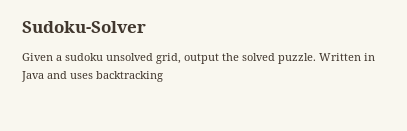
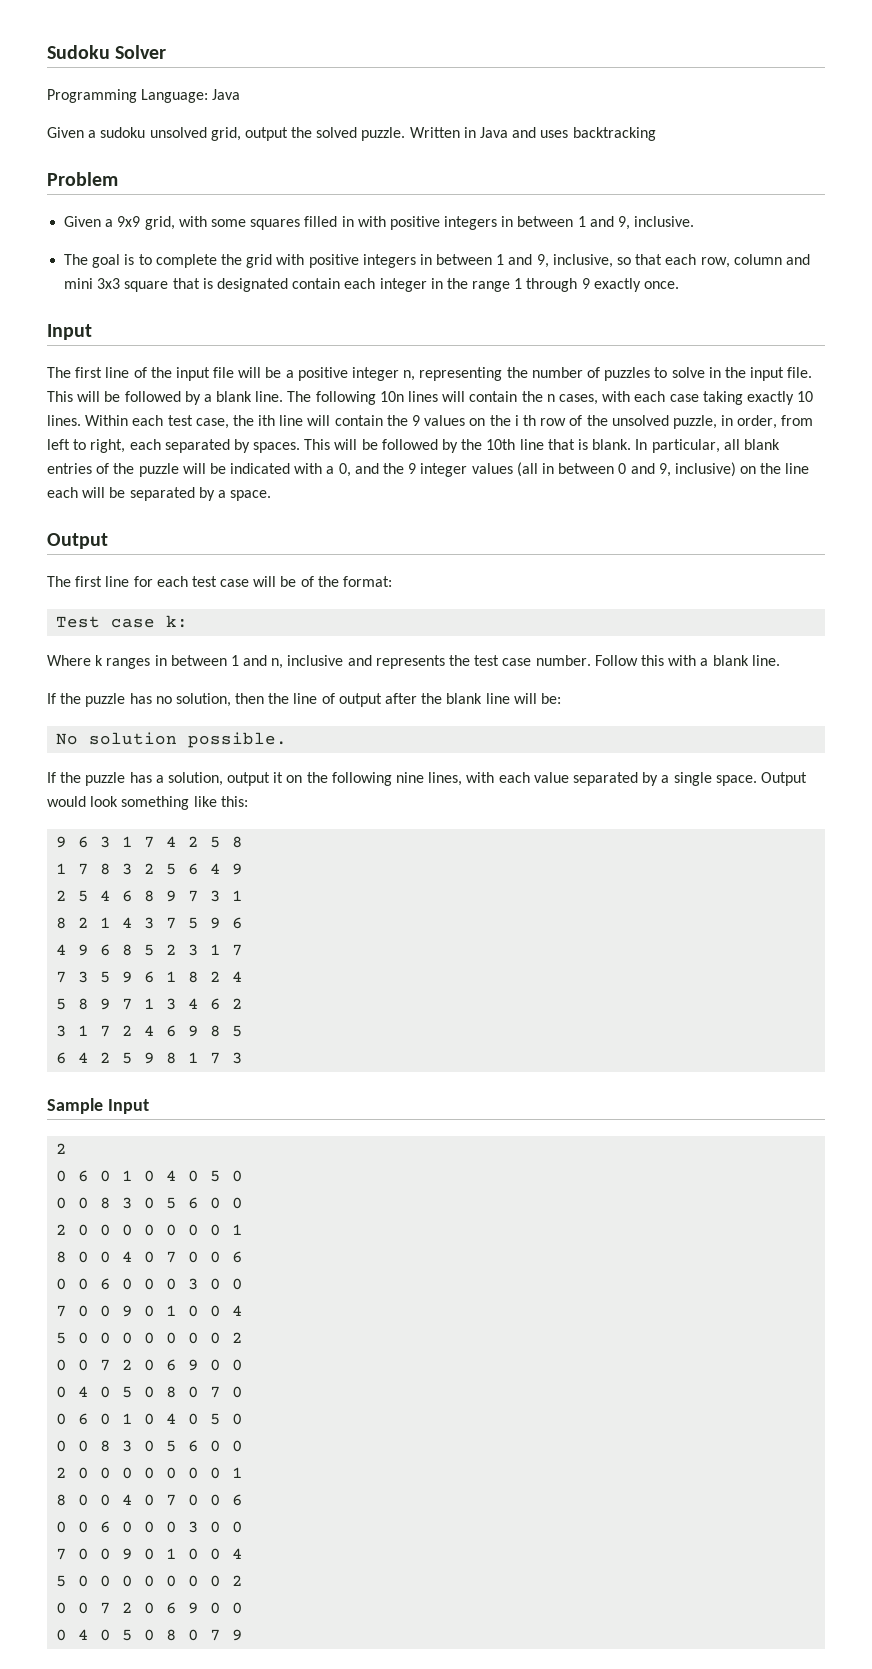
- Sudoku-Solver
+ Sudoku Solver
+ Programming Language: Java
+ Problem
+ Given a 9x9 grid, with some squares filled in with positive integers in between 1 and 9, inclusive.
+ The goal is to complete the grid with positive integers in between 1 and 9, inclusive, so that each row, column and mini 3x3 square that is designated contain each integer in the range 1 through 9 exactly once.
+ Input
+ The first line of the input file will be a positive integer n, representing the number of puzzles to solve in the input file. This will be followed by a blank line. The following 10n lines will contain the n cases, with each case taking exactly 10 lines. Within each test case, the ith line will contain the 9 values on the i th row of the unsolved puzzle, in order, from left to right, each separated by spaces. This will be followed by the 10th line that is blank. In particular, all blank entries of the puzzle will be indicated with a 0, and the 9 integer values (all in between 0 and 9, inclusive) on the line each will be separated by a space.
+ Output
+ The first line for each test case will be of the format:
+ Test case k:
+ Where k ranges in between 1 and n, inclusive and represents the test case number. Follow this with a blank line.
+ If the puzzle has no solution, then the line of output after the blank line will be:
+ No solution possible.
+ If the puzzle has a solution, output it on the following nine lines, with each value separated by a single space. Output would look something like this:
+ 9 6 3 1 7 4 2 5 8
+ 1 7 8 3 2 5 6 4 9
+ 2 5 4 6 8 9 7 3 1
+ 8 2 1 4 3 7 5 9 6
+ 4 9 6 8 5 2 3 1 7
+ 7 3 5 9 6 1 8 2 4
+ 5 8 9 7 1 3 4 6 2
+ 3 1 7 2 4 6 9 8 5
+ 6 4 2 5 9 8 1 7 3
+ Sample Input
+ 2
+ 0 6 0 1 0 4 0 5 0
+ 0 0 8 3 0 5 6 0 0
+ 2 0 0 0 0 0 0 0 1
+ 8 0 0 4 0 7 0 0 6
+ 0 0 6 0 0 0 3 0 0
+ 7 0 0 9 0 1 0 0 4
+ 5 0 0 0 0 0 0 0 2
+ 0 0 7 2 0 6 9 0 0
+ 0 4 0 5 0 8 0 7 0
+ 0 6 0 1 0 4 0 5 0
+ 0 0 8 3 0 5 6 0 0
+ 2 0 0 0 0 0 0 0 1
+ 8 0 0 4 0 7 0 0 6
+ 0 0 6 0 0 0 3 0 0
+ 7 0 0 9 0 1 0 0 4
+ 5 0 0 0 0 0 0 0 2
+ 0 0 7 2 0 6 9 0 0
+ 0 4 0 5 0 8 0 7 9

